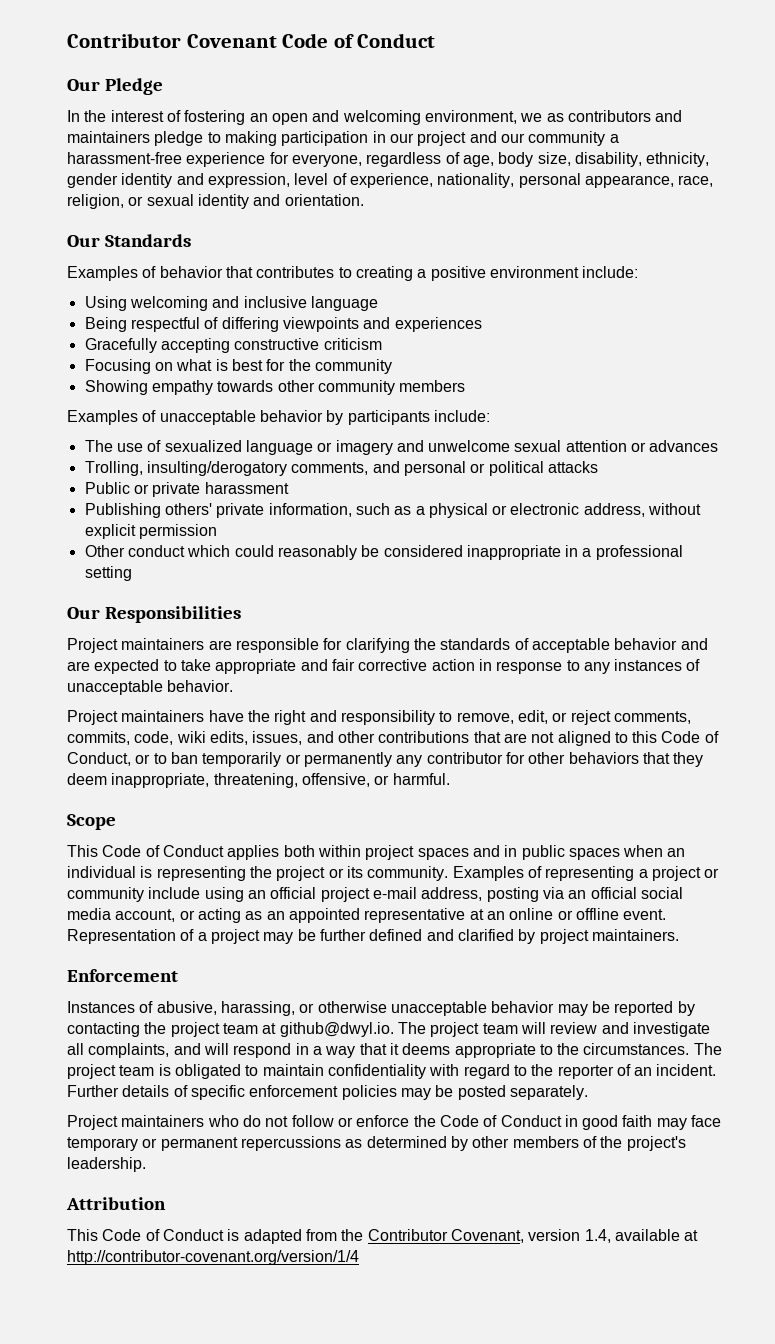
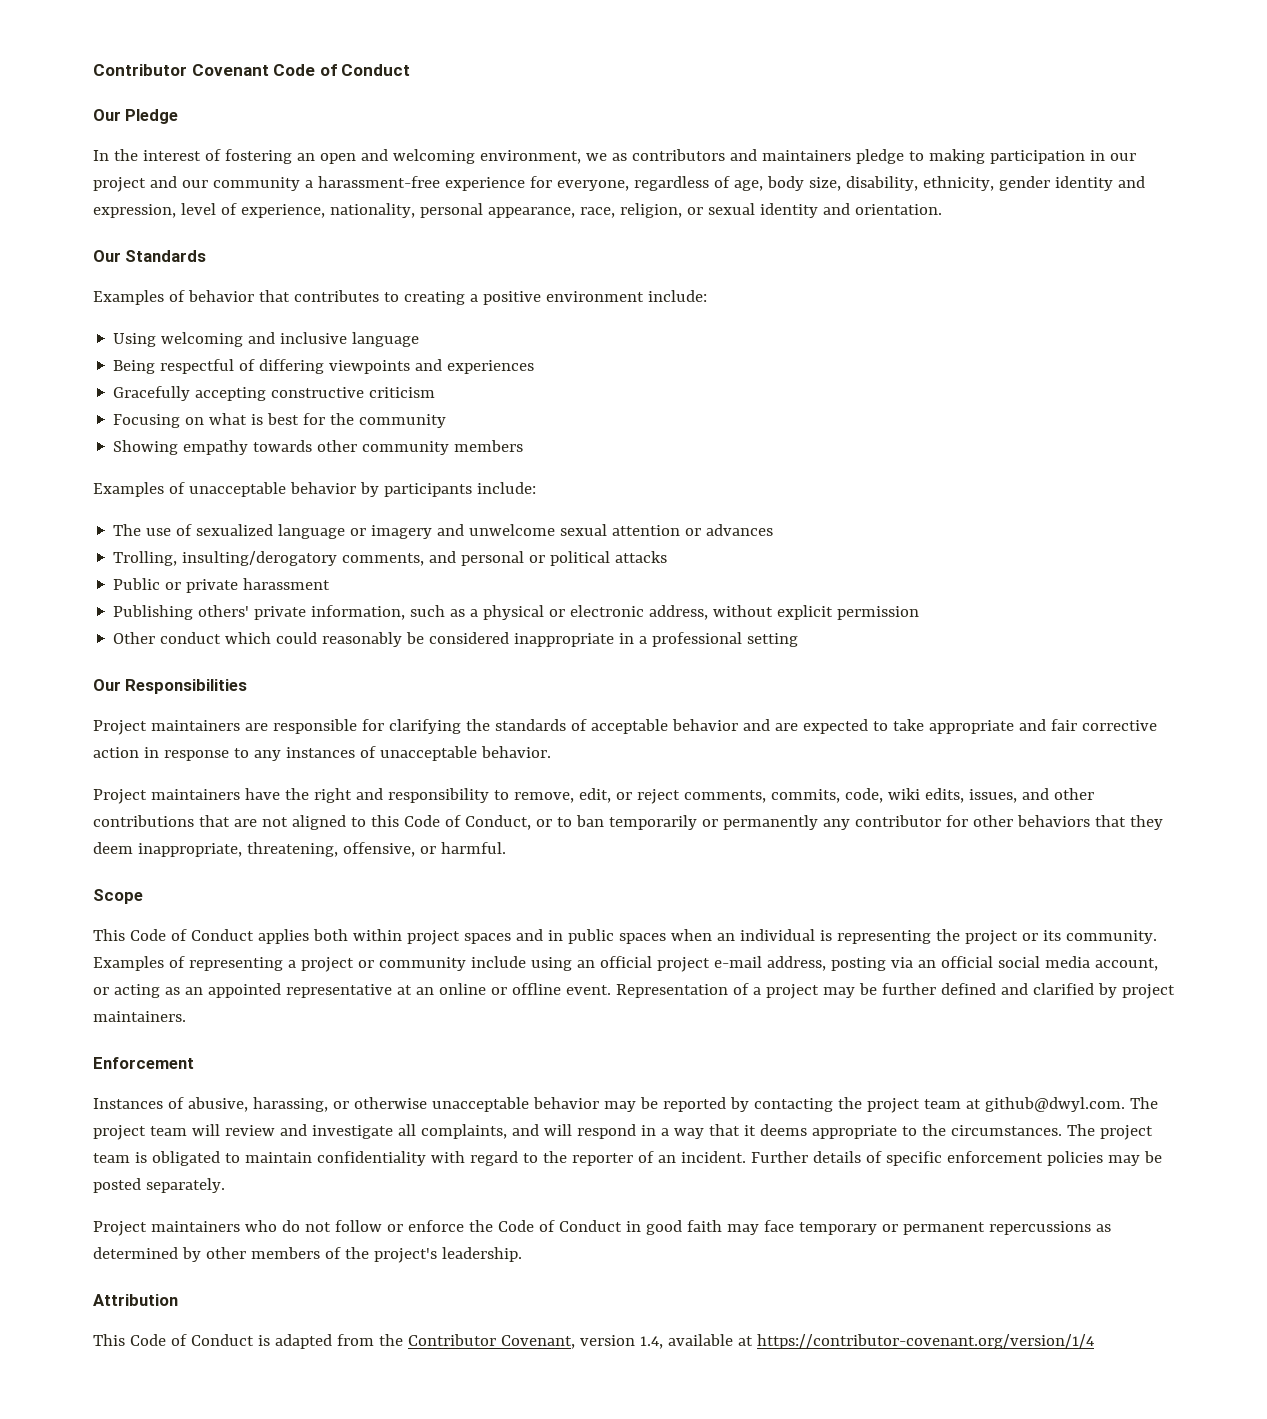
- Instances of abusive, harassing, or otherwise unacceptable behavior may be reported by contacting the project team at github@dwyl.io. The project team will review and investigate all complaints, and will respond in a way that it deems appropriate to the circumstances.
+ Instances of abusive, harassing, or otherwise unacceptable behavior may be reported by contacting the project team at github@dwyl.com. The project team will review and investigate all complaints, and will respond in a way that it deems appropriate to the circumstances.
- This Code of Conduct is adapted from the Contributor Covenant, version 1.4, available at http://contributor-covenant.org/version/1/4
+ This Code of Conduct is adapted from the Contributor Covenant, version 1.4, available at https://contributor-covenant.org/version/1/4

